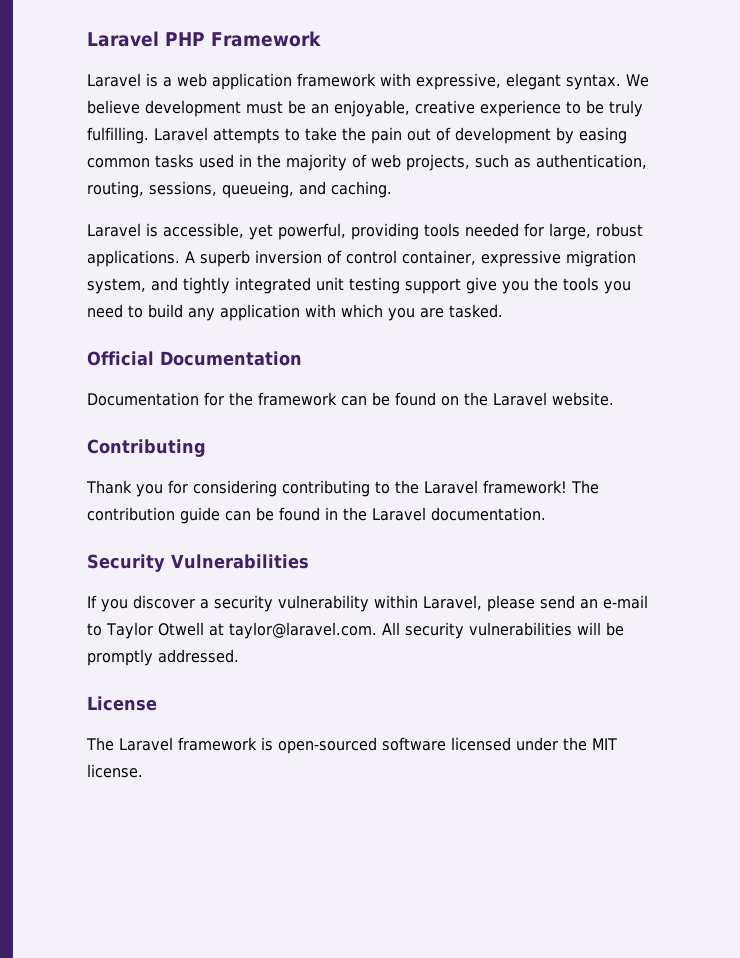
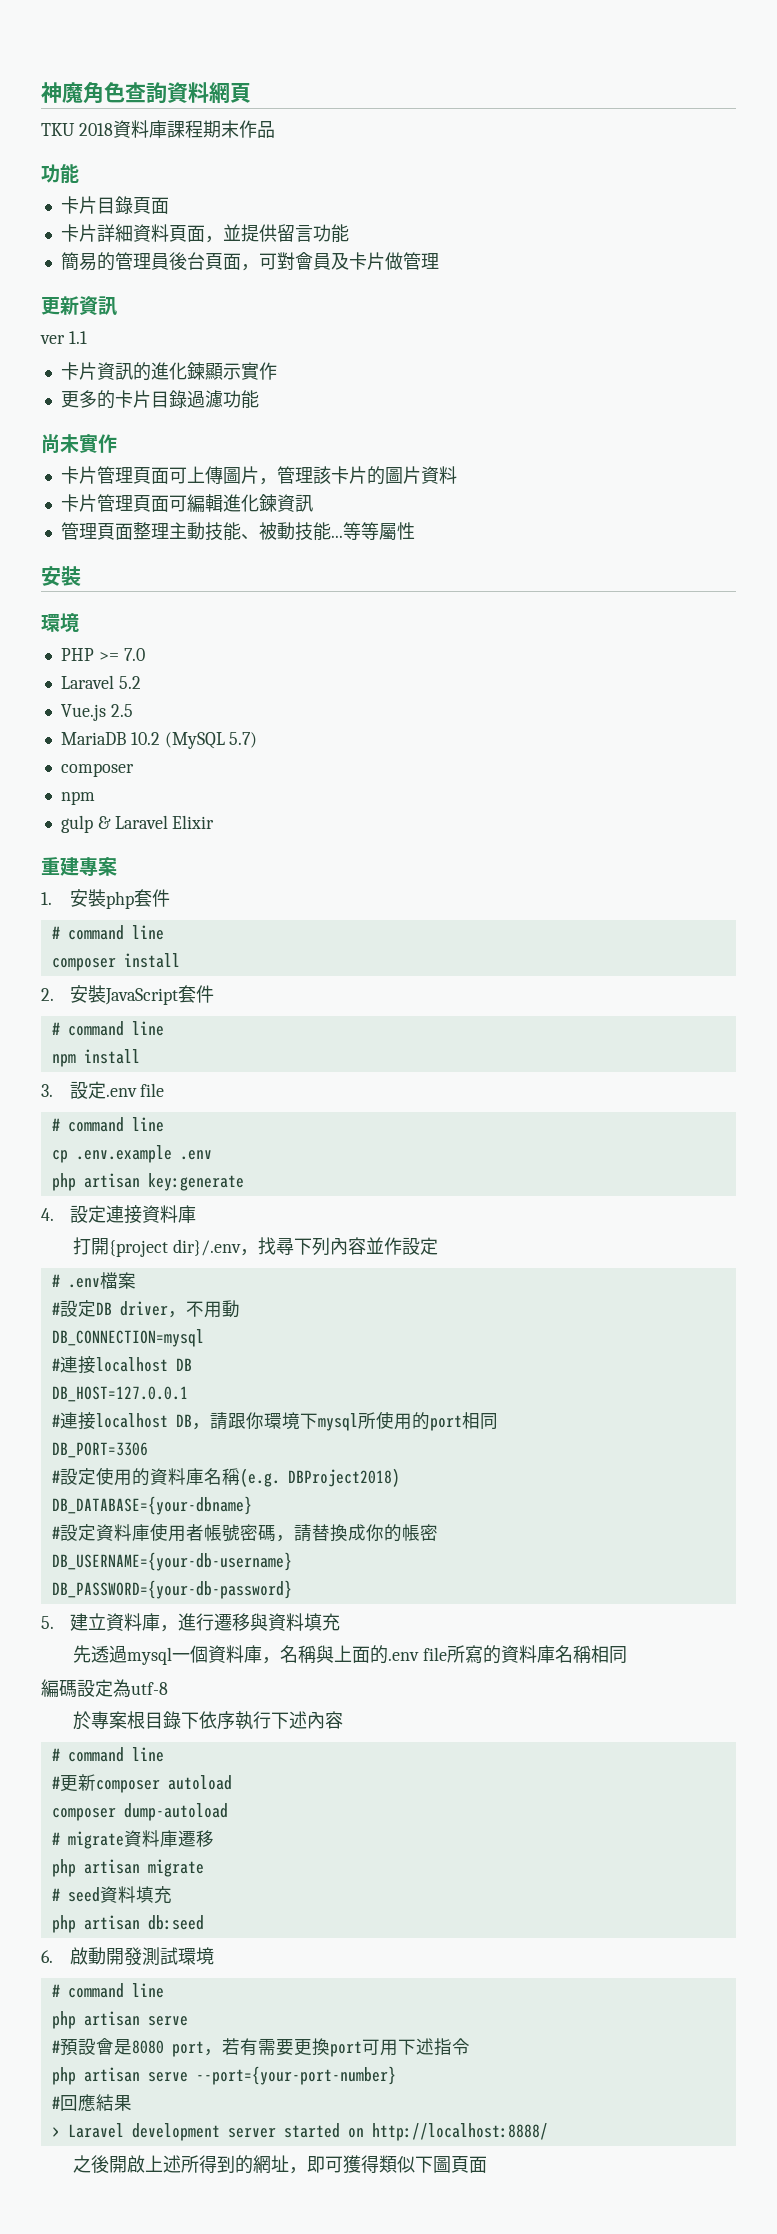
- Laravel PHP Framework
- Laravel is a web application framework with expressive, elegant syntax. We believe development must be an enjoyable, creative experience to be truly fulfilling. Laravel attempts to take the pain out of development by easing common tasks used in the majority of web projects, such as authentication, routing, sessions, queueing, and caching.
- Laravel is accessible, yet powerful, providing tools needed for large, robust applications. A superb inversion of control container, expressive migration system, and tightly integrated unit testing support give you the tools you need to build any application with which you are tasked.
- Official Documentation
- Documentation for the framework can be found on the Laravel website.
- Contributing
- Thank you for considering contributing to the Laravel framework! The contribution guide can be found in the Laravel documentation.
- Security Vulnerabilities
- If you discover a security vulnerability within Laravel, please send an e-mail to Taylor Otwell at taylor@laravel.com. All security vulnerabilities will be promptly addressed.
- License
- The Laravel framework is open-sourced software licensed under the MIT license.
+ 神魔角色查詢資料網頁
+ TKU 2018資料庫課程期末作品
+ 功能
+ 卡片目錄頁面
+ 卡片詳細資料頁面，並提供留言功能
+ 簡易的管理員後台頁面，可對會員及卡片做管理
+ 更新資訊
+ ver 1.1
+ 卡片資訊的進化鍊顯示實作
+ 更多的卡片目錄過濾功能
+ 尚未實作
+ 卡片管理頁面可上傳圖片，管理該卡片的圖片資料
+ 卡片管理頁面可編輯進化鍊資訊
+ 管理頁面整理主動技能、被動技能...等等屬性
+ 安裝
+ 環境
+ PHP >= 7.0
+ Laravel 5.2
+ Vue.js 2.5
+ MariaDB 10.2 (MySQL 5.7)
+ composer
+ npm
+ gulp & Laravel Elixir
+ 重建專案
+ 1.安裝php套件
+ # command line
+ composer install
+ 2.安裝JavaScript套件
+ # command line
+ npm install
+ 3.設定.env file
+ # command line
+ cp .env.example .env
+ php artisan key:generate
+ 4.設定連接資料庫
+ 打開{project dir}/.env，找尋下列內容並作設定
+ # .env檔案
+ #設定DB driver，不用動
+ DB_CONNECTION=mysql
+ #連接localhost DB
+ DB_HOST=127.0.0.1
+ #連接localhost DB，請跟你環境下mysql所使用的port相同
+ DB_PORT=3306
+ #設定使用的資料庫名稱(e.g. DBProject2018)
+ DB_DATABASE={your-dbname}
+ #設定資料庫使用者帳號密碼，請替換成你的帳密
+ DB_USERNAME={your-db-username}
+ DB_PASSWORD={your-db-password}
+ 5.建立資料庫，進行遷移與資料填充
+ 先透過mysql一個資料庫，名稱與上面的.env file所寫的資料庫名稱相同
+ 編碼設定為utf-8
+ 於專案根目錄下依序執行下述內容
+ # command line
+ #更新composer autoload
+ composer dump-autoload
+ # migrate資料庫遷移
+ php artisan migrate
+ # seed資料填充
+ php artisan db:seed
+ 6.啟動開發測試環境
+ # command line
+ php artisan serve
+ #預設會是8080 port，若有需要更換port可用下述指令
+ php artisan serve --port={your-port-number}
+ #回應結果
+ > Laravel development server started on http://localhost:8888/
+ 之後開啟上述所得到的網址，即可獲得類似下圖頁面

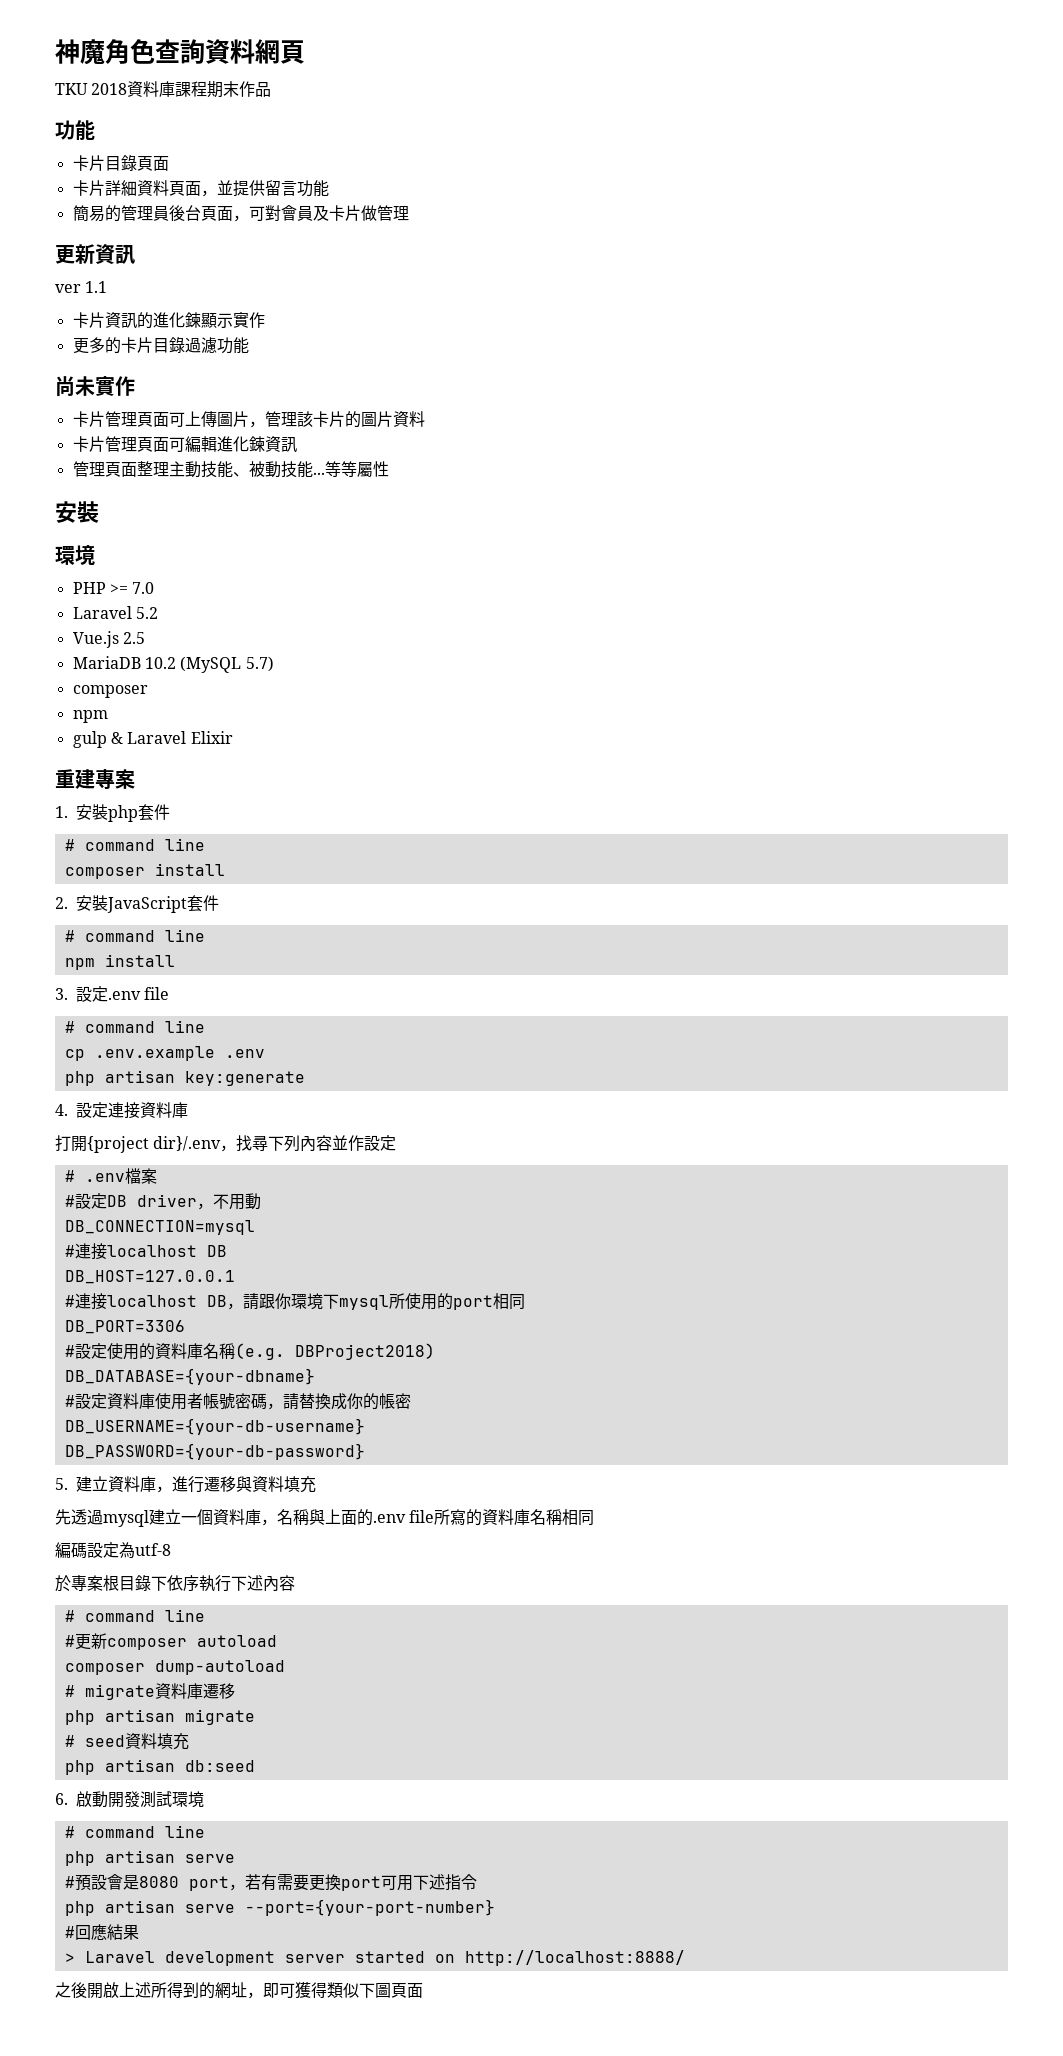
- 先透過mysql一個資料庫，名稱與上面的.env file所寫的資料庫名稱相同
+ 先透過mysql建立一個資料庫，名稱與上面的.env file所寫的資料庫名稱相同

